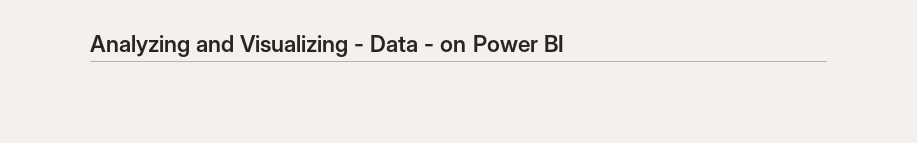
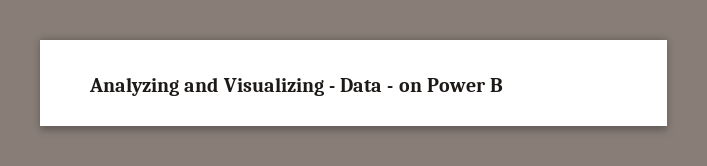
- Analyzing and Visualizing - Data - on Power BI
+ Analyzing and Visualizing - Data - on Power B

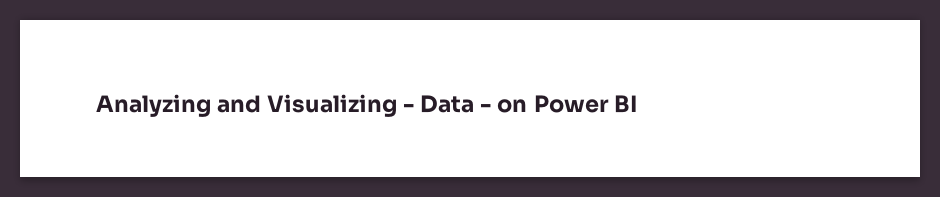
- Analyzing and Visualizing - Data - on Power B
+ Analyzing and Visualizing - Data - on Power BI

